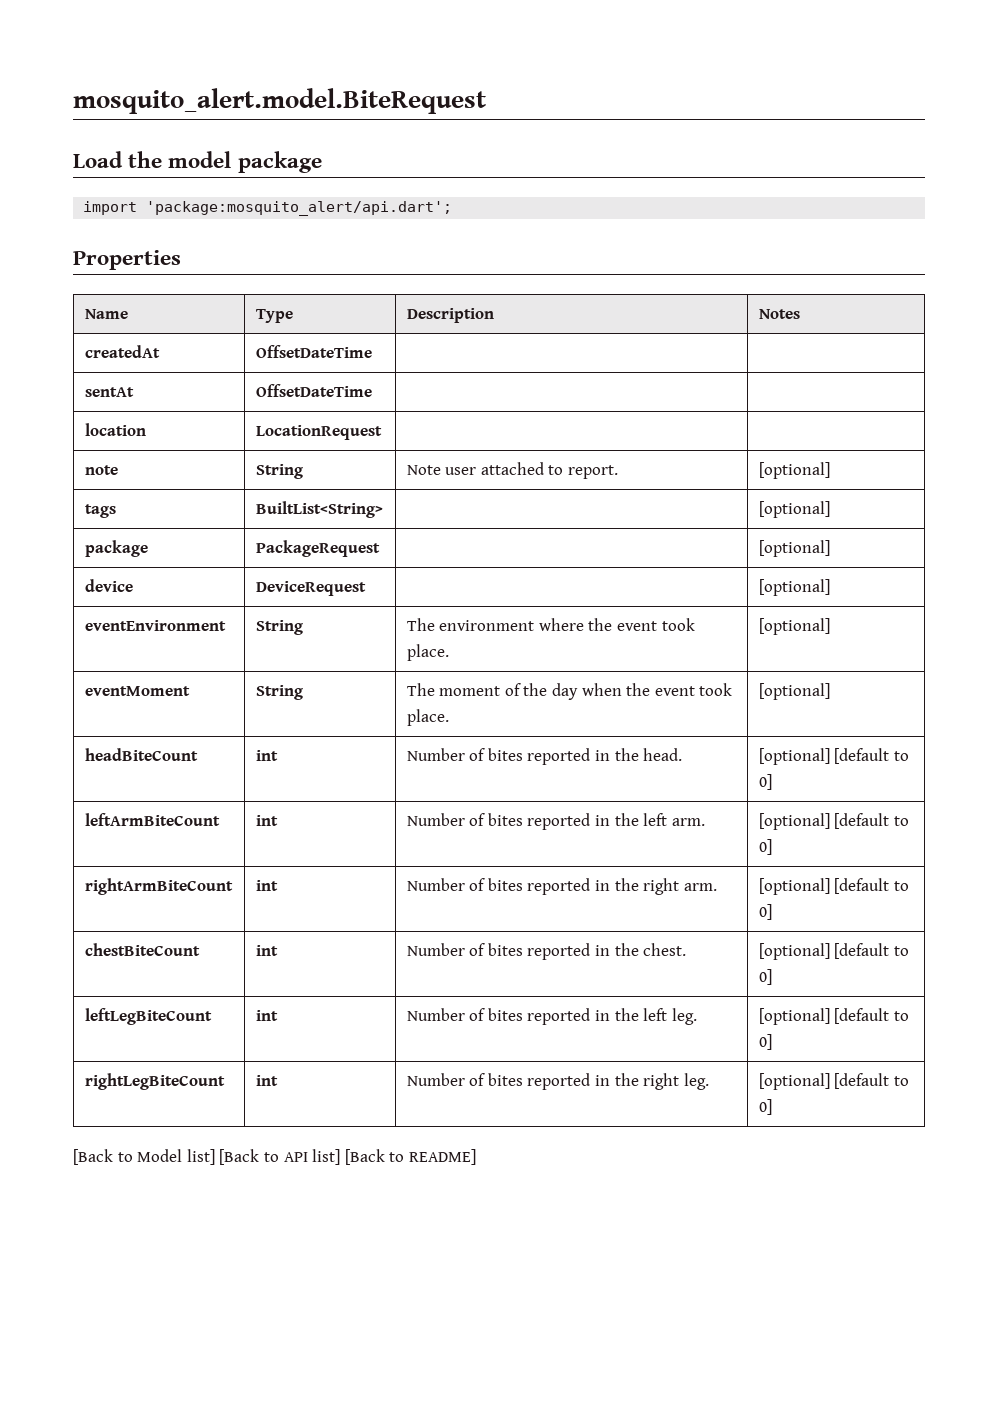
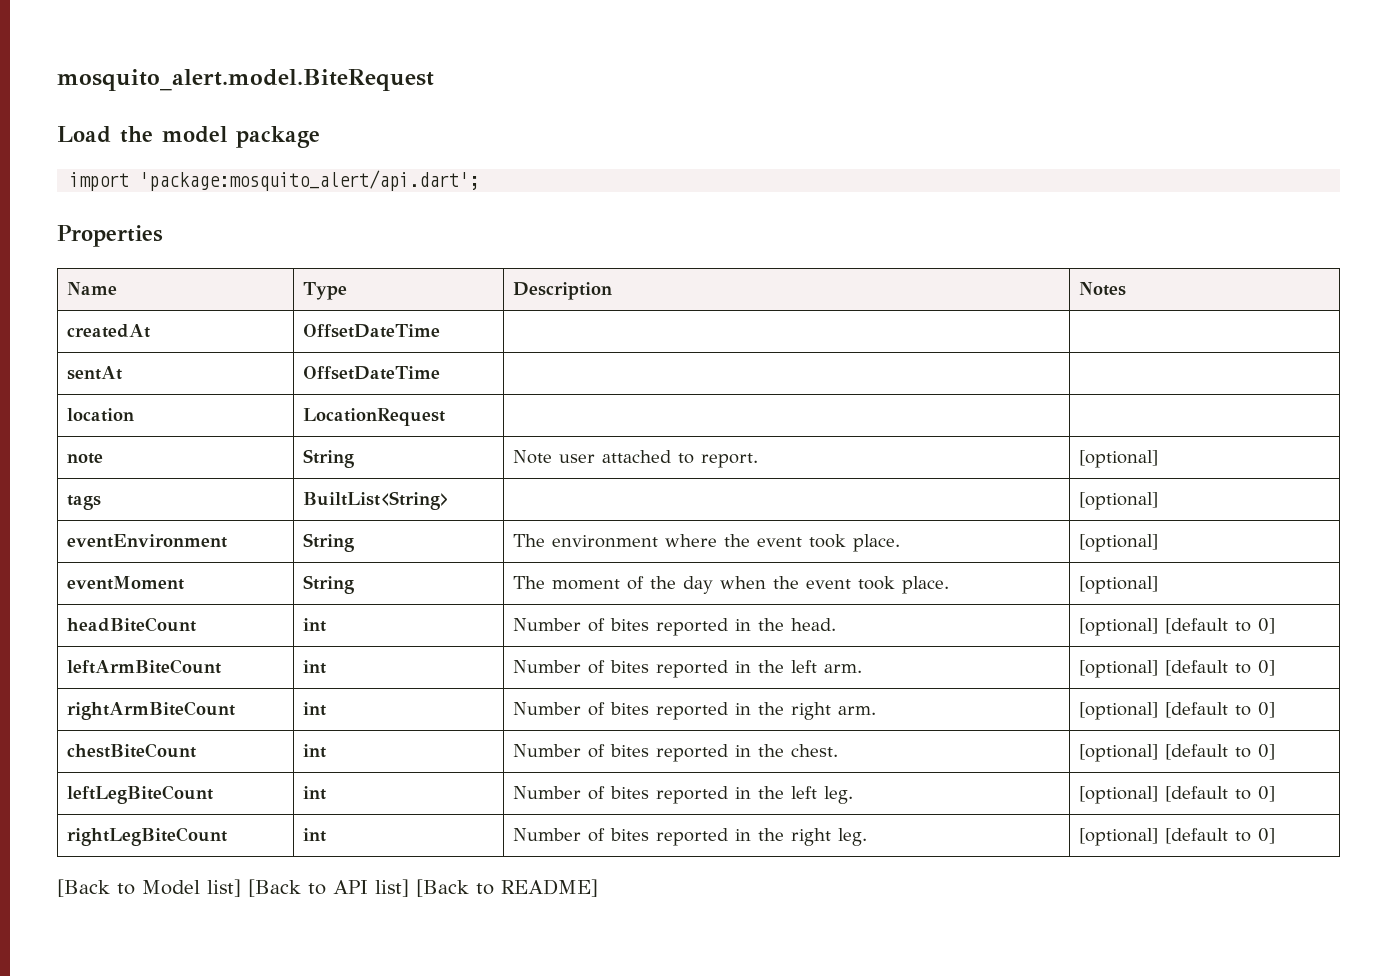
- package | PackageRequest | | [optional]
- device | DeviceRequest | | [optional]

